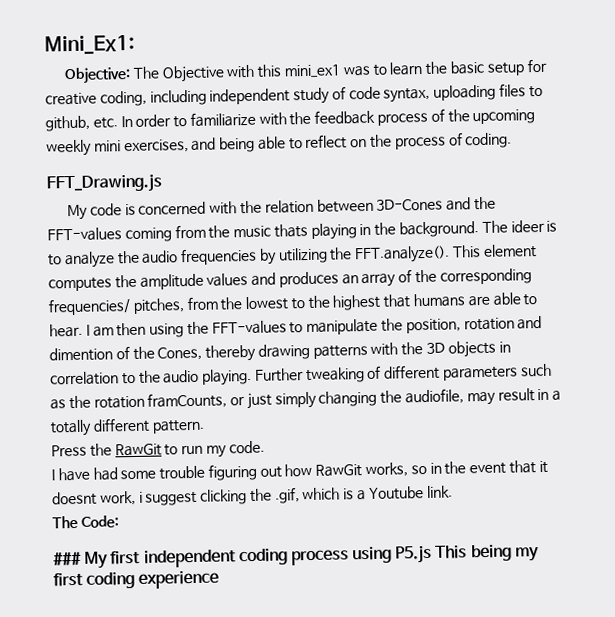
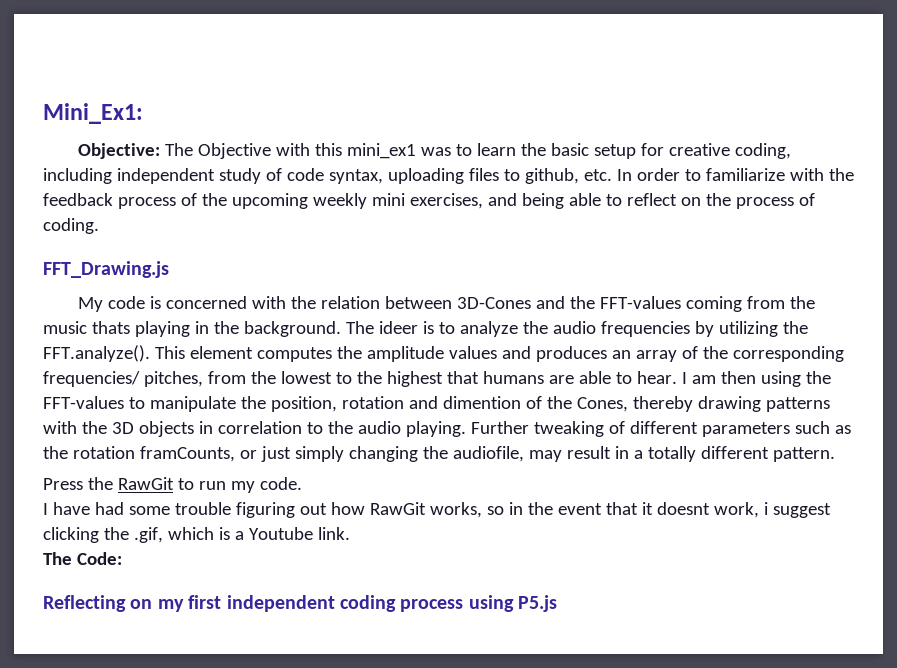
- ### My first independent coding process using P5.js This being my first coding experience
+ Reflecting on my first independent coding process using P5.js

